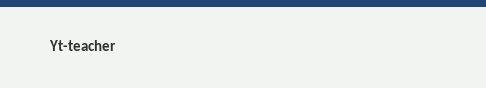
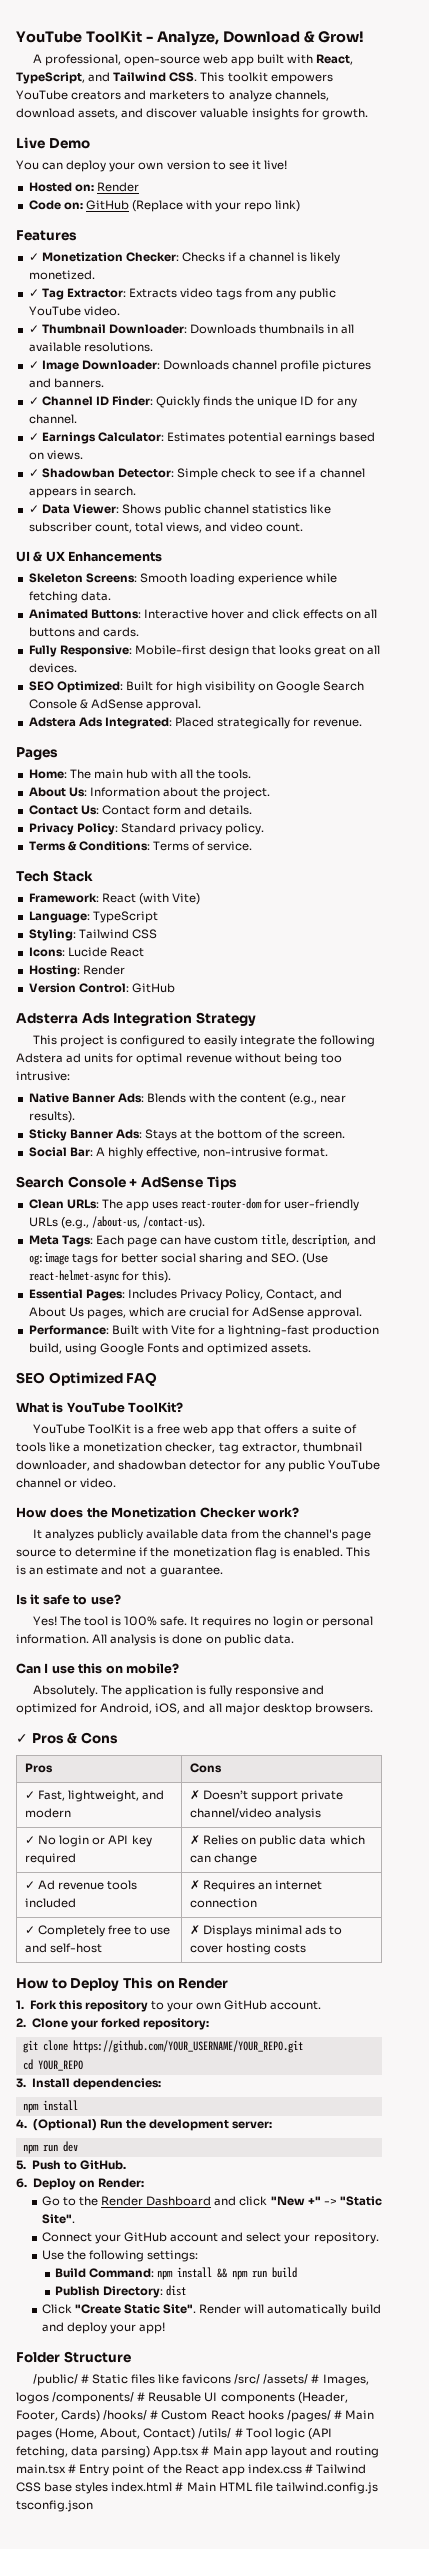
- Yt-teacher
+ YouTube ToolKit - Analyze, Download & Grow!
+ A professional, open-source web app built with React, TypeScript, and Tailwind CSS. This toolkit empowers YouTube creators and marketers to analyze channels, download assets, and discover valuable insights for growth.
+ Live Demo
+ You can deploy your own version to see it live!
+ Hosted on: Render
+ Code on: GitHub (Replace with your repo link)
+ Features
+ ✓ Monetization Checker: Checks if a channel is likely monetized.
+ ✓ Tag Extractor: Extracts video tags from any public YouTube video.
+ ✓ Thumbnail Downloader: Downloads thumbnails in all available resolutions.
+ ✓ Image Downloader: Downloads channel profile pictures and banners.
+ ✓ Channel ID Finder: Quickly finds the unique ID for any channel.
+ ✓ Earnings Calculator: Estimates potential earnings based on views.
+ ✓ Shadowban Detector: Simple check to see if a channel appears in search.
+ ✓ Data Viewer: Shows public channel statistics like subscriber count, total views, and video count.
+ UI & UX Enhancements
+ Skeleton Screens: Smooth loading experience while fetching data.
+ Animated Buttons: Interactive hover and click effects on all buttons and cards.
+ Fully Responsive: Mobile-first design that looks great on all devices.
+ SEO Optimized: Built for high visibility on Google Search Console & AdSense approval.
+ Adstera Ads Integrated: Placed strategically for revenue.
+ Pages
+ Home: The main hub with all the tools.
+ About Us: Information about the project.
+ Contact Us: Contact form and details.
+ Privacy Policy: Standard privacy policy.
+ Terms & Conditions: Terms of service.
+ Tech Stack
+ Framework: React (with Vite)
+ Language: TypeScript
+ Styling: Tailwind CSS
+ Icons: Lucide React
+ Hosting: Render
+ Version Control: GitHub
+ Adsterra Ads Integration Strategy
+ This project is configured to easily integrate the following Adstera ad units for optimal revenue without being too intrusive:
+ Native Banner Ads: Blends with the content (e.g., near results).
+ Sticky Banner Ads: Stays at the bottom of the screen.
+ Social Bar: A highly effective, non-intrusive format.
+ Search Console + AdSense Tips
+ Clean URLs: The app uses react-router-dom for user-friendly URLs (e.g., /about-us, /contact-us).
+ Meta Tags: Each page can have custom title, description, and og:image tags for better social sharing and SEO. (Use react-helmet-async for this).
+ Essential Pages: Includes Privacy Policy, Contact, and About Us pages, which are crucial for AdSense approval.
+ Performance: Built with Vite for a lightning-fast production build, using Google Fonts and optimized assets.
+ SEO Optimized FAQ
+ What is YouTube ToolKit?
+ YouTube ToolKit is a free web app that offers a suite of tools like a monetization checker, tag extractor, thumbnail downloader, and shadowban detector for any public YouTube channel or video.
+ How does the Monetization Checker work?
+ It analyzes publicly available data from the channel's page source to determine if the monetization flag is enabled. This is an estimate and not a guarantee.
+ Is it safe to use?
+ Yes! The tool is 100% safe. It requires no login or personal information. All analysis is done on public data.
+ Can I use this on mobile?
+ Absolutely. The application is fully responsive and optimized for Android, iOS, and all major desktop browsers.
+ ✓ Pros & Cons
+ Pros | Cons
+ ✓ Fast, lightweight, and modern | ✗ Doesn’t support private channel/video analysis
+ ✓ No login or API key required | ✗ Relies on public data which can change
+ ✓ Ad revenue tools included | ✗ Requires an internet connection
+ ✓ Completely free to use and self-host | ✗ Displays minimal ads to cover hosting costs
+ How to Deploy This on Render
+ 1. Fork this repository to your own GitHub account.
+ 2. Clone your forked repository:
+ git clone https://github.com/YOUR_USERNAME/YOUR_REPO.git
+ cd YOUR_REPO
+ 3. Install dependencies:
+ npm install
+ 4. (Optional) Run the development server:
+ npm run dev
+ 5. Push to GitHub.
+ 6. Deploy on Render:
+ Go to the Render Dashboard and click "New +" -> "Static Site".
+ Connect your GitHub account and select your repository.
+ Use the following settings:
+ Build Command: npm install && npm run build
+ Publish Directory: dist
+ Click "Create Static Site". Render will automatically build and deploy your app!
+ Folder Structure
+ /public/ # Static files like favicons /src/ /assets/ # Images, logos /components/ # Reusable UI components (Header, Footer, Cards) /hooks/ # Custom React hooks /pages/ # Main pages (Home, About, Contact) /utils/ # Tool logic (API fetching, data parsing) App.tsx # Main app layout and routing main.tsx # Entry point of the React app index.css # Tailwind CSS base styles index.html # Main HTML file tailwind.config.js tsconfig.json

